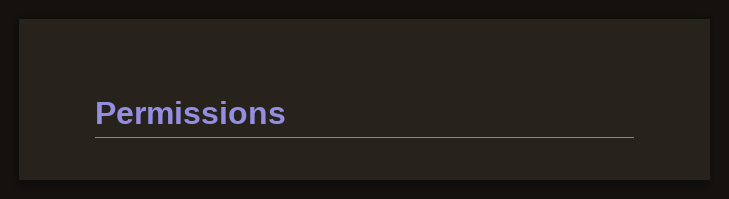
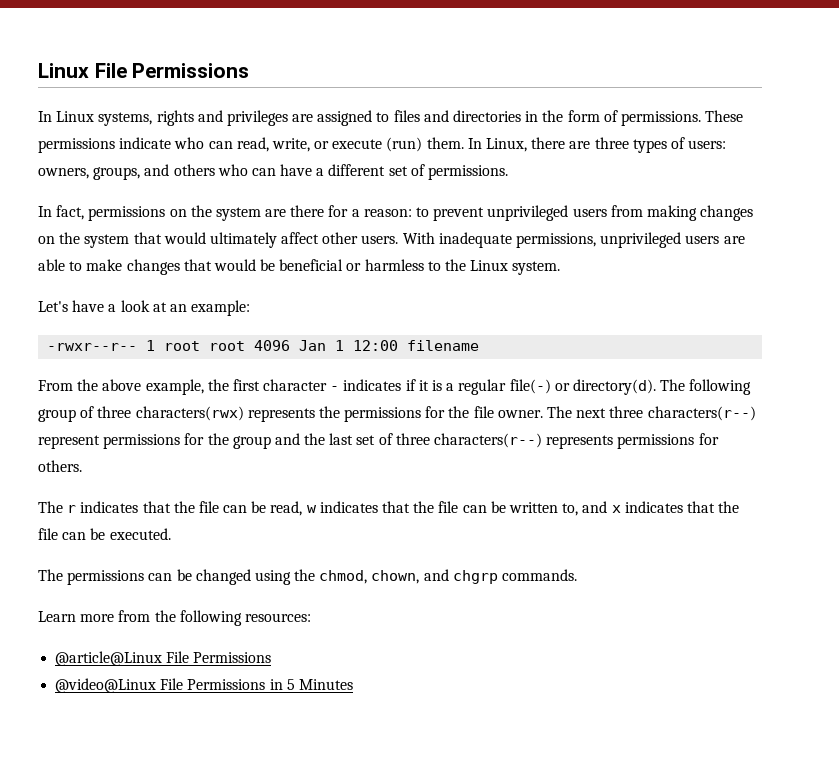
- Permissions
+ Linux File Permissions
+ In Linux systems, rights and privileges are assigned to files and directories in the form of permissions. These permissions indicate who can read, write, or execute (run) them. In Linux, there are three types of users: owners, groups, and others who can have a different set of permissions.
+ In fact, permissions on the system are there for a reason: to prevent unprivileged users from making changes on the system that would ultimately affect other users. With inadequate permissions, unprivileged users are able to make changes that would be beneficial or harmless to the Linux system.
+ Let's have a look at an example:
+ -rwxr--r-- 1 root root 4096 Jan 1 12:00 filename
+ From the above example, the first character - indicates if it is a regular file(-) or directory(d). The following group of three characters(rwx) represents the permissions for the file owner. The next three characters(r--) represent permissions for the group and the last set of three characters(r--) represents permissions for others.
+ The r indicates that the file can be read, w indicates that the file can be written to, and x indicates that the file can be executed.
+ The permissions can be changed using the chmod, chown, and chgrp commands.
+ Learn more from the following resources:
+ @article@Linux File Permissions
+ @video@Linux File Permissions in 5 Minutes

